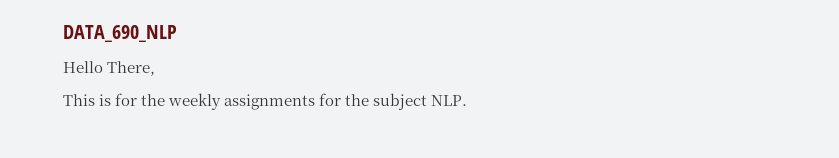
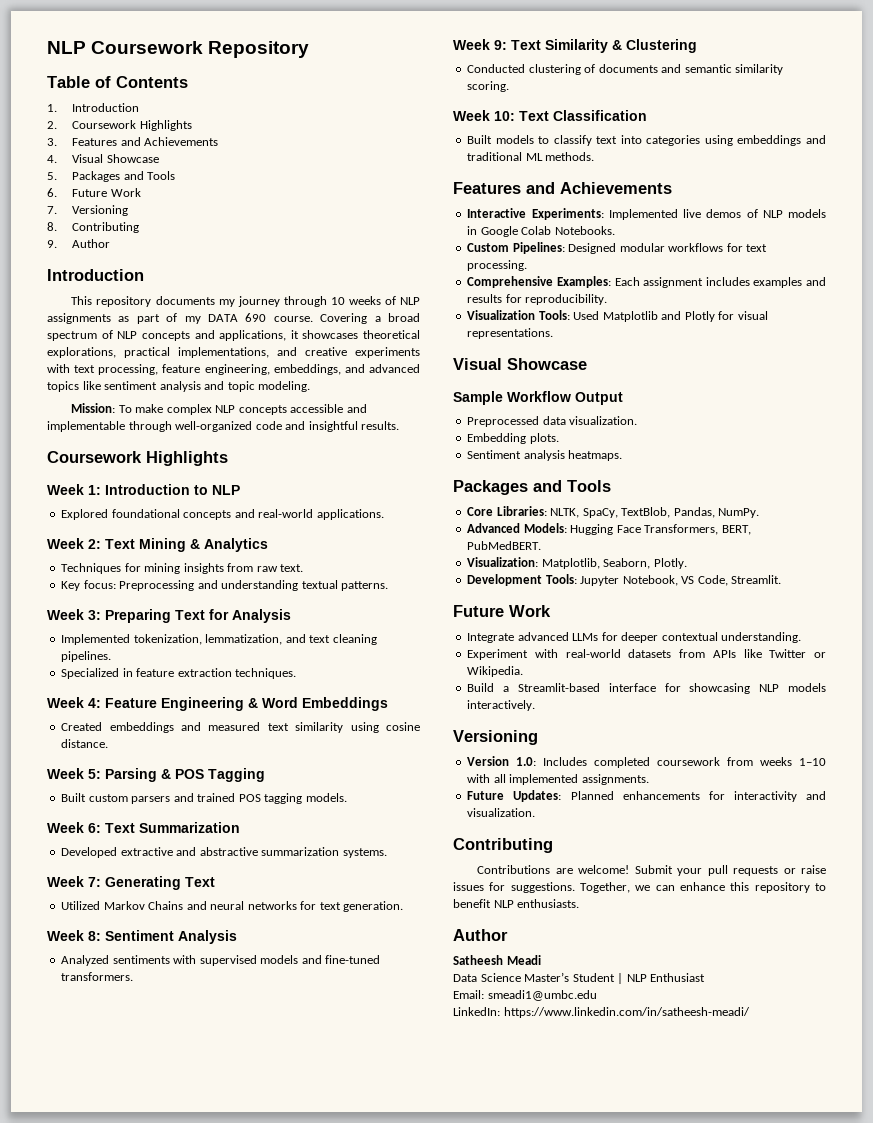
- DATA_690_NLP
- Hello There,
- This is for the weekly assignments for the subject NLP.
+ NLP Coursework Repository
+ Table of Contents
+ 1. Introduction
+ 2. Coursework Highlights
+ 3. Features and Achievements
+ 4. Visual Showcase
+ 5. Packages and Tools
+ 6. Future Work
+ 7. Versioning
+ 8. Contributing
+ 9. Author
+ Introduction
+ This repository documents my journey through 10 weeks of NLP assignments as part of my DATA 690 course. Covering a broad spectrum of NLP concepts and applications, it showcases theoretical explorations, practical implementations, and creative experiments with text processing, feature engineering, embeddings, and advanced topics like sentiment analysis and topic modeling.
+ Mission: To make complex NLP concepts accessible and implementable through well-organized code and insightful results.
+ Coursework Highlights
+ Week 1: Introduction to NLP
+ Explored foundational concepts and real-world applications.
+ Week 2: Text Mining & Analytics
+ Techniques for mining insights from raw text.
+ Key focus: Preprocessing and understanding textual patterns.
+ Week 3: Preparing Text for Analysis
+ Implemented tokenization, lemmatization, and text cleaning pipelines.
+ Specialized in feature extraction techniques.
+ Week 4: Feature Engineering & Word Embeddings
+ Created embeddings and measured text similarity using cosine distance.
+ Week 5: Parsing & POS Tagging
+ Built custom parsers and trained POS tagging models.
+ Week 6: Text Summarization
+ Developed extractive and abstractive summarization systems.
+ Week 7: Generating Text
+ Utilized Markov Chains and neural networks for text generation.
+ Week 8: Sentiment Analysis
+ Analyzed sentiments with supervised models and fine-tuned transformers.
+ Week 9: Text Similarity & Clustering
+ Conducted clustering of documents and semantic similarity scoring.
+ Week 10: Text Classification
+ Built models to classify text into categories using embeddings and traditional ML methods.
+ Features and Achievements
+ Interactive Experiments: Implemented live demos of NLP models in Google Colab Notebooks.
+ Custom Pipelines: Designed modular workflows for text processing.
+ Comprehensive Examples: Each assignment includes examples and results for reproducibility.
+ Visualization Tools: Used Matplotlib and Plotly for visual representations.
+ Visual Showcase
+ Sample Workflow Output
+ Preprocessed data visualization.
+ Embedding plots.
+ Sentiment analysis heatmaps.
+ Packages and Tools
+ Core Libraries: NLTK, SpaCy, TextBlob, Pandas, NumPy.
+ Advanced Models: Hugging Face Transformers, BERT, PubMedBERT.
+ Visualization: Matplotlib, Seaborn, Plotly.
+ Development Tools: Jupyter Notebook, VS Code, Streamlit.
+ Future Work
+ Integrate advanced LLMs for deeper contextual understanding.
+ Experiment with real-world datasets from APIs like Twitter or Wikipedia.
+ Build a Streamlit-based interface for showcasing NLP models interactively.
+ Versioning
+ Version 1.0: Includes completed coursework from weeks 1–10 with all implemented assignments.
+ Future Updates: Planned enhancements for interactivity and visualization.
+ Contributing
+ Contributions are welcome! Submit your pull requests or raise issues for suggestions. Together, we can enhance this repository to benefit NLP enthusiasts.
+ Author
+ Satheesh Meadi
+ Data Science Master’s Student | NLP Enthusiast
+ Email: smeadi1@umbc.edu
+ LinkedIn: https://www.linkedin.com/in/satheesh-meadi/

